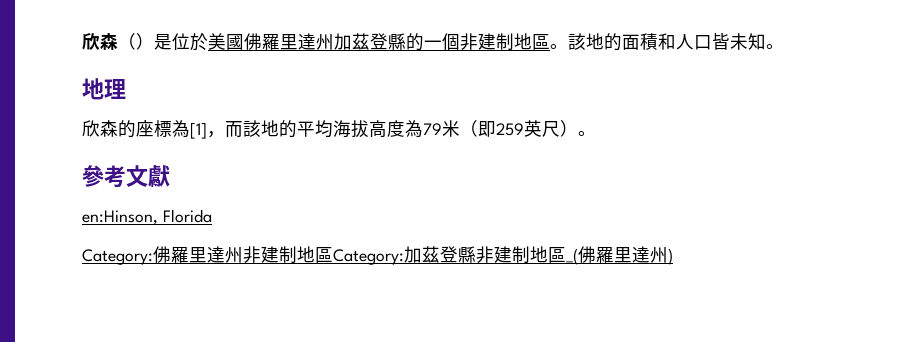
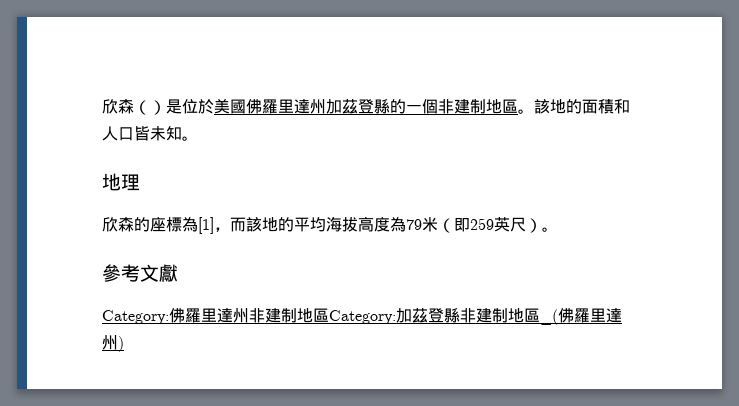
- en:Hinson, Florida

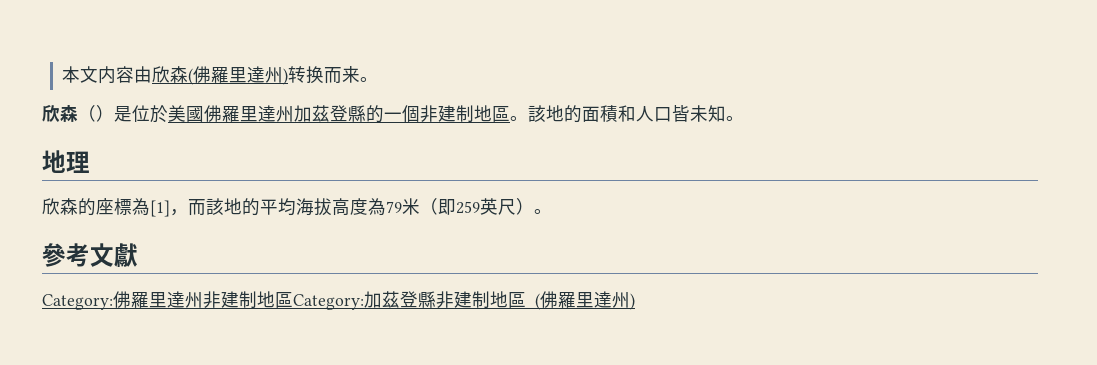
+ 本文内容由欣森(佛羅里達州)转换而来。

